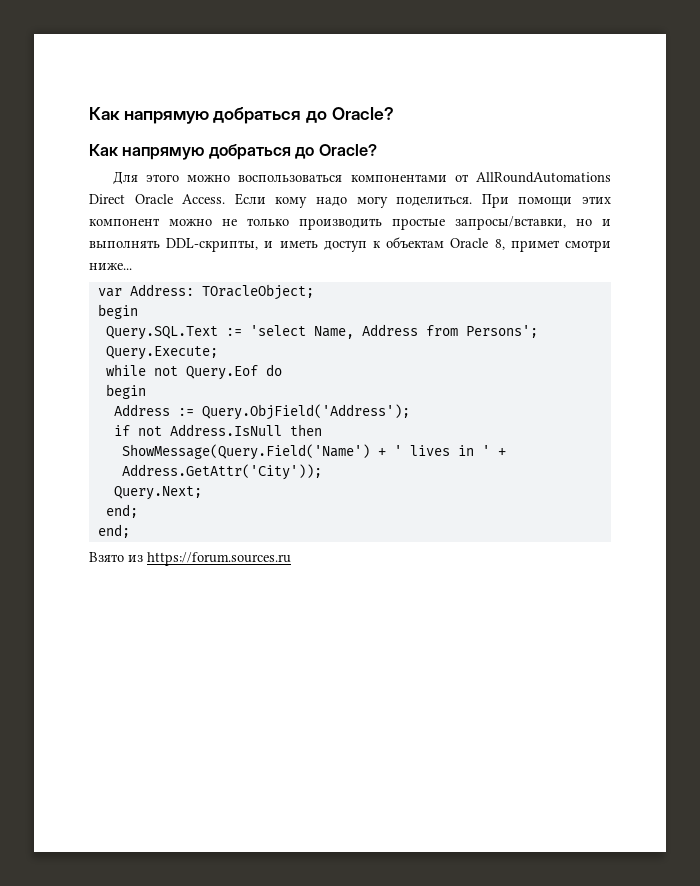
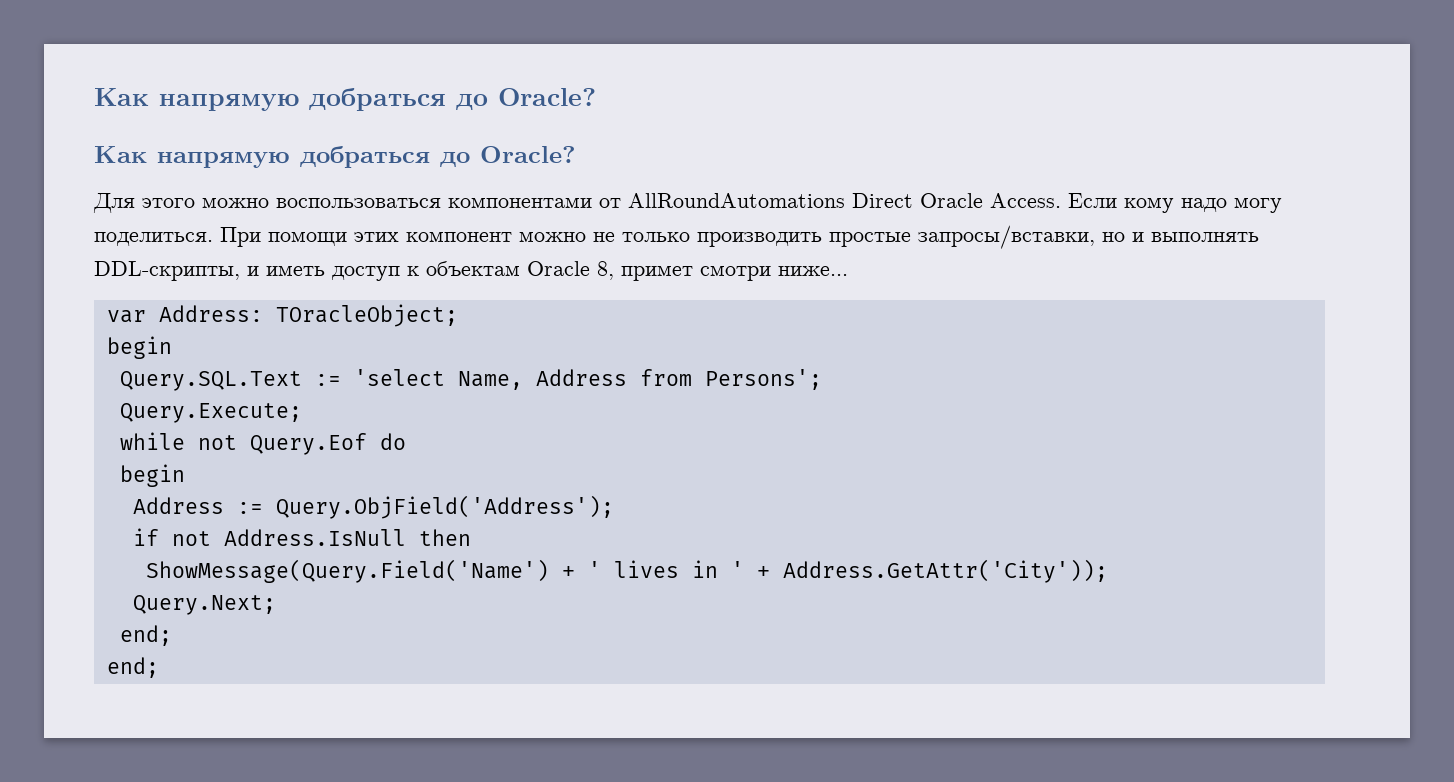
- Взято из https://forum.sources.ru

